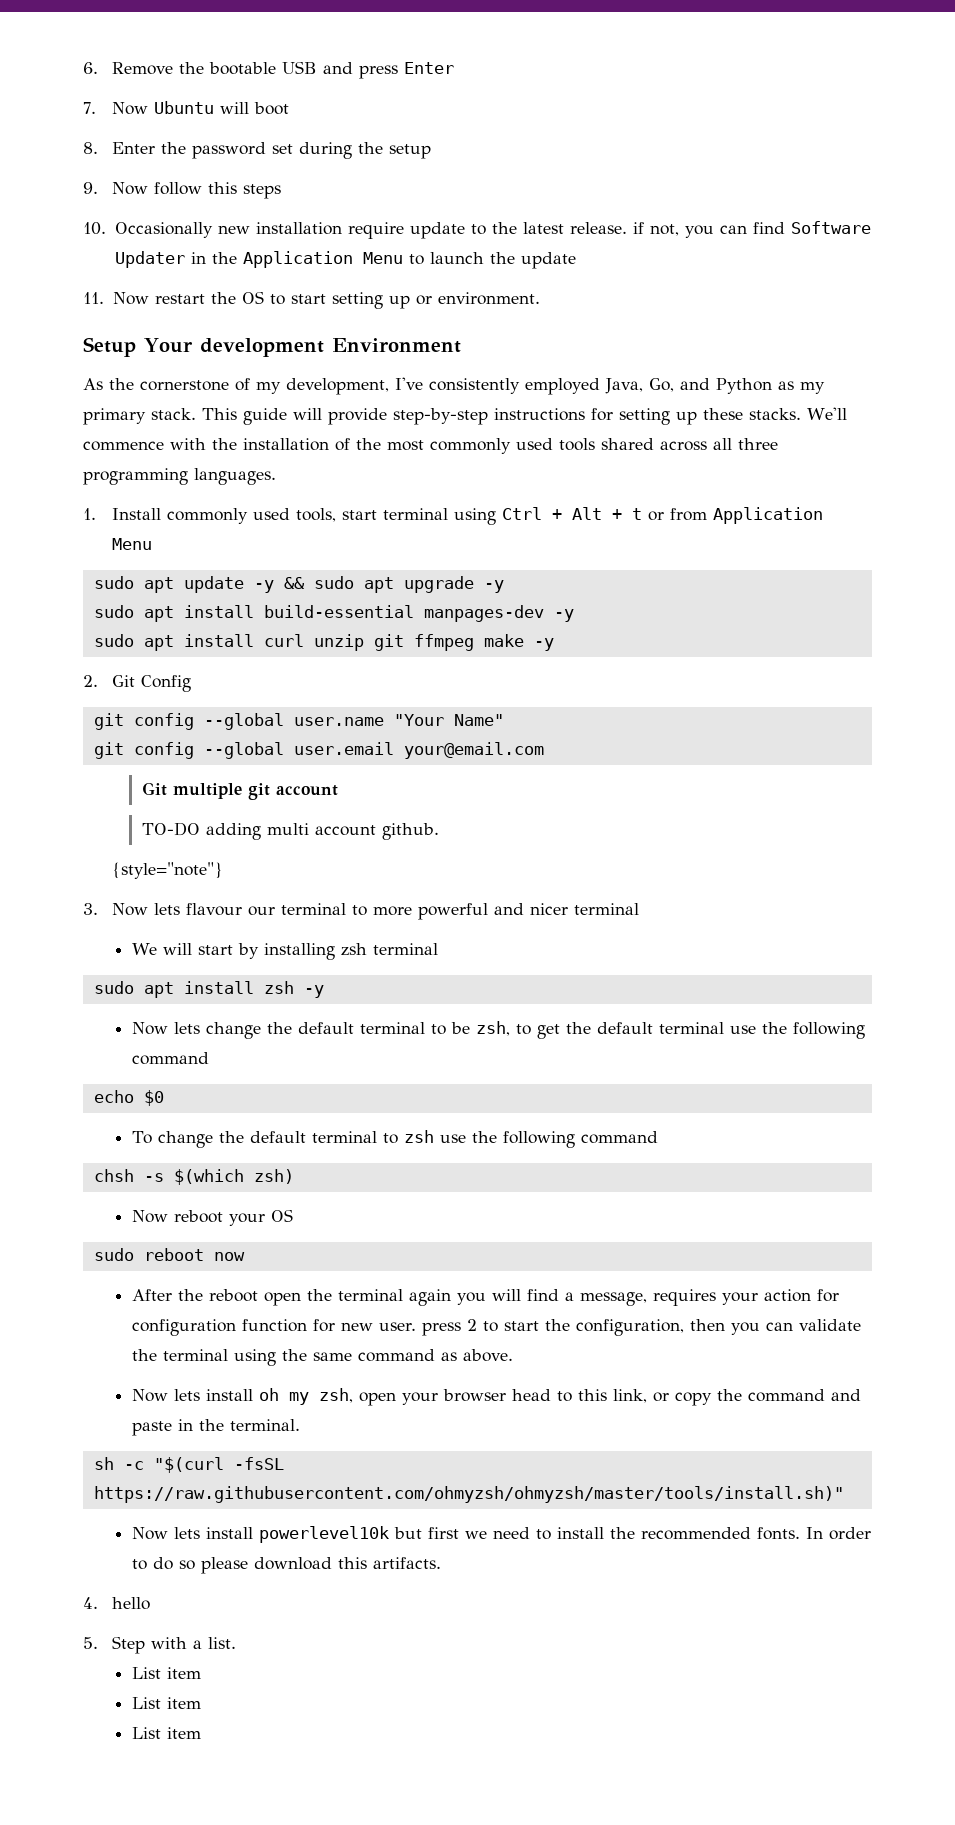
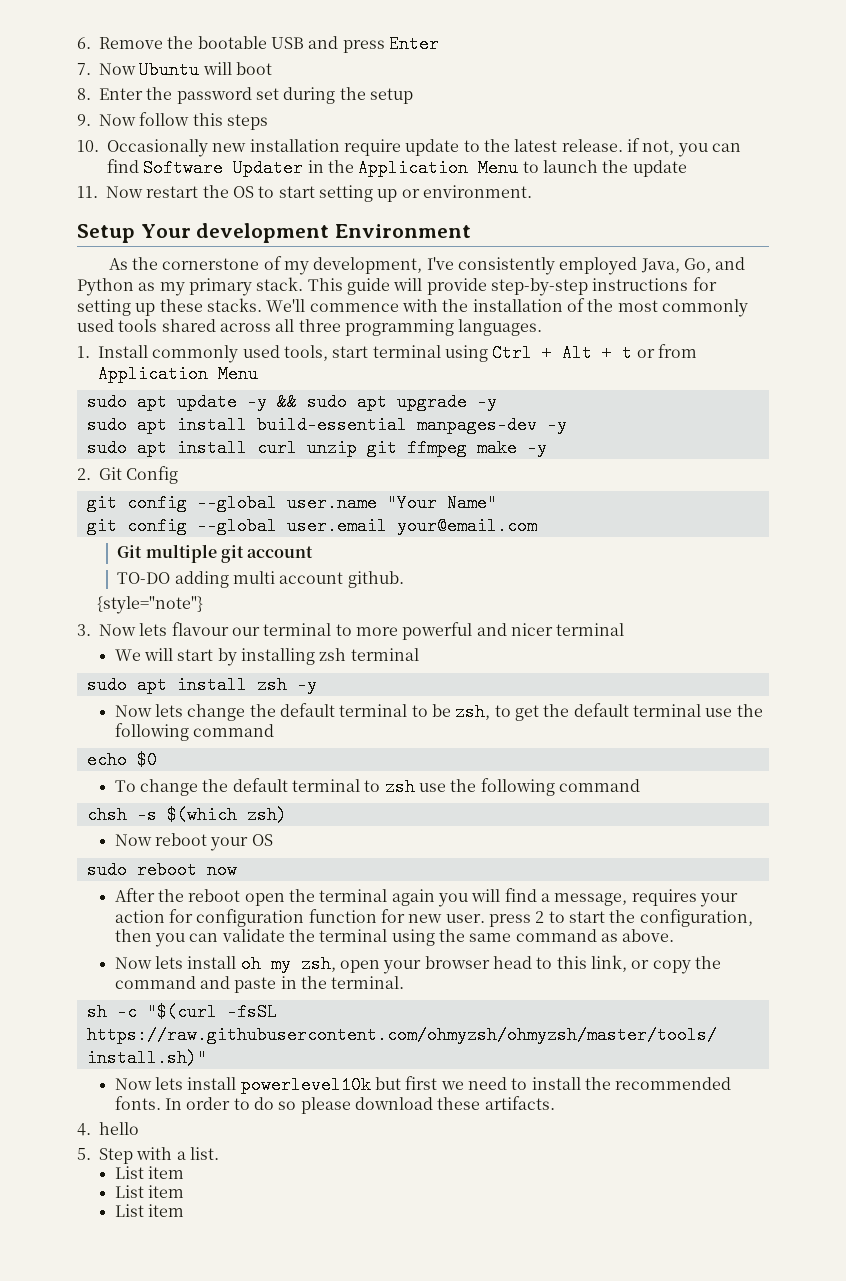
- In order to do so please download this artifacts.
+ In order to do so please download these artifacts.

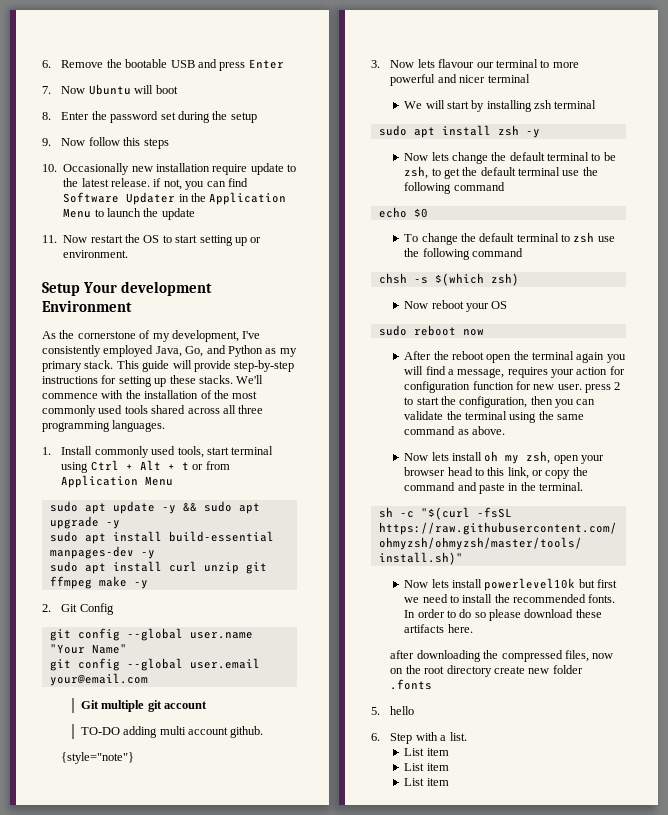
- In order to do so please download these artifacts.
- 4. hello
+ In order to do so please download these artifacts here.
+ after downloading the compressed files, now on the root directory create new folder .fonts
+ 5. hello
- 5. Step with a list.
+ 6. Step with a list.

